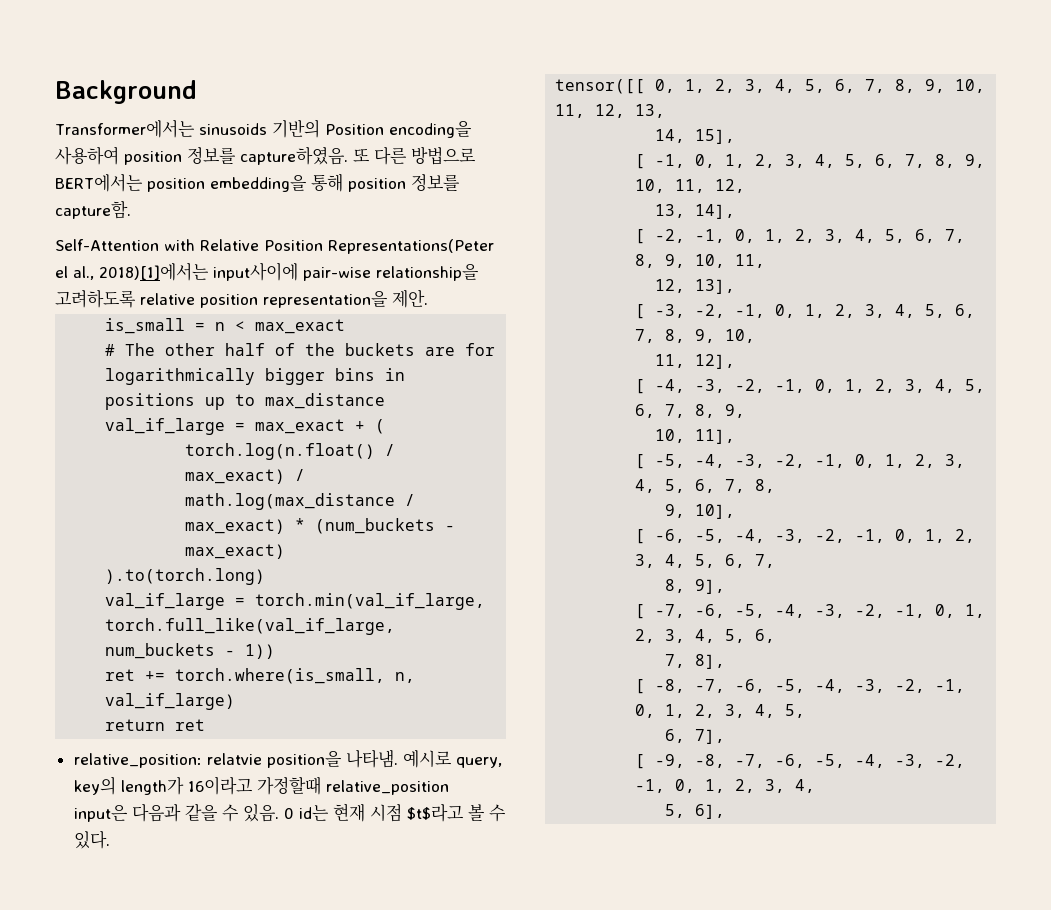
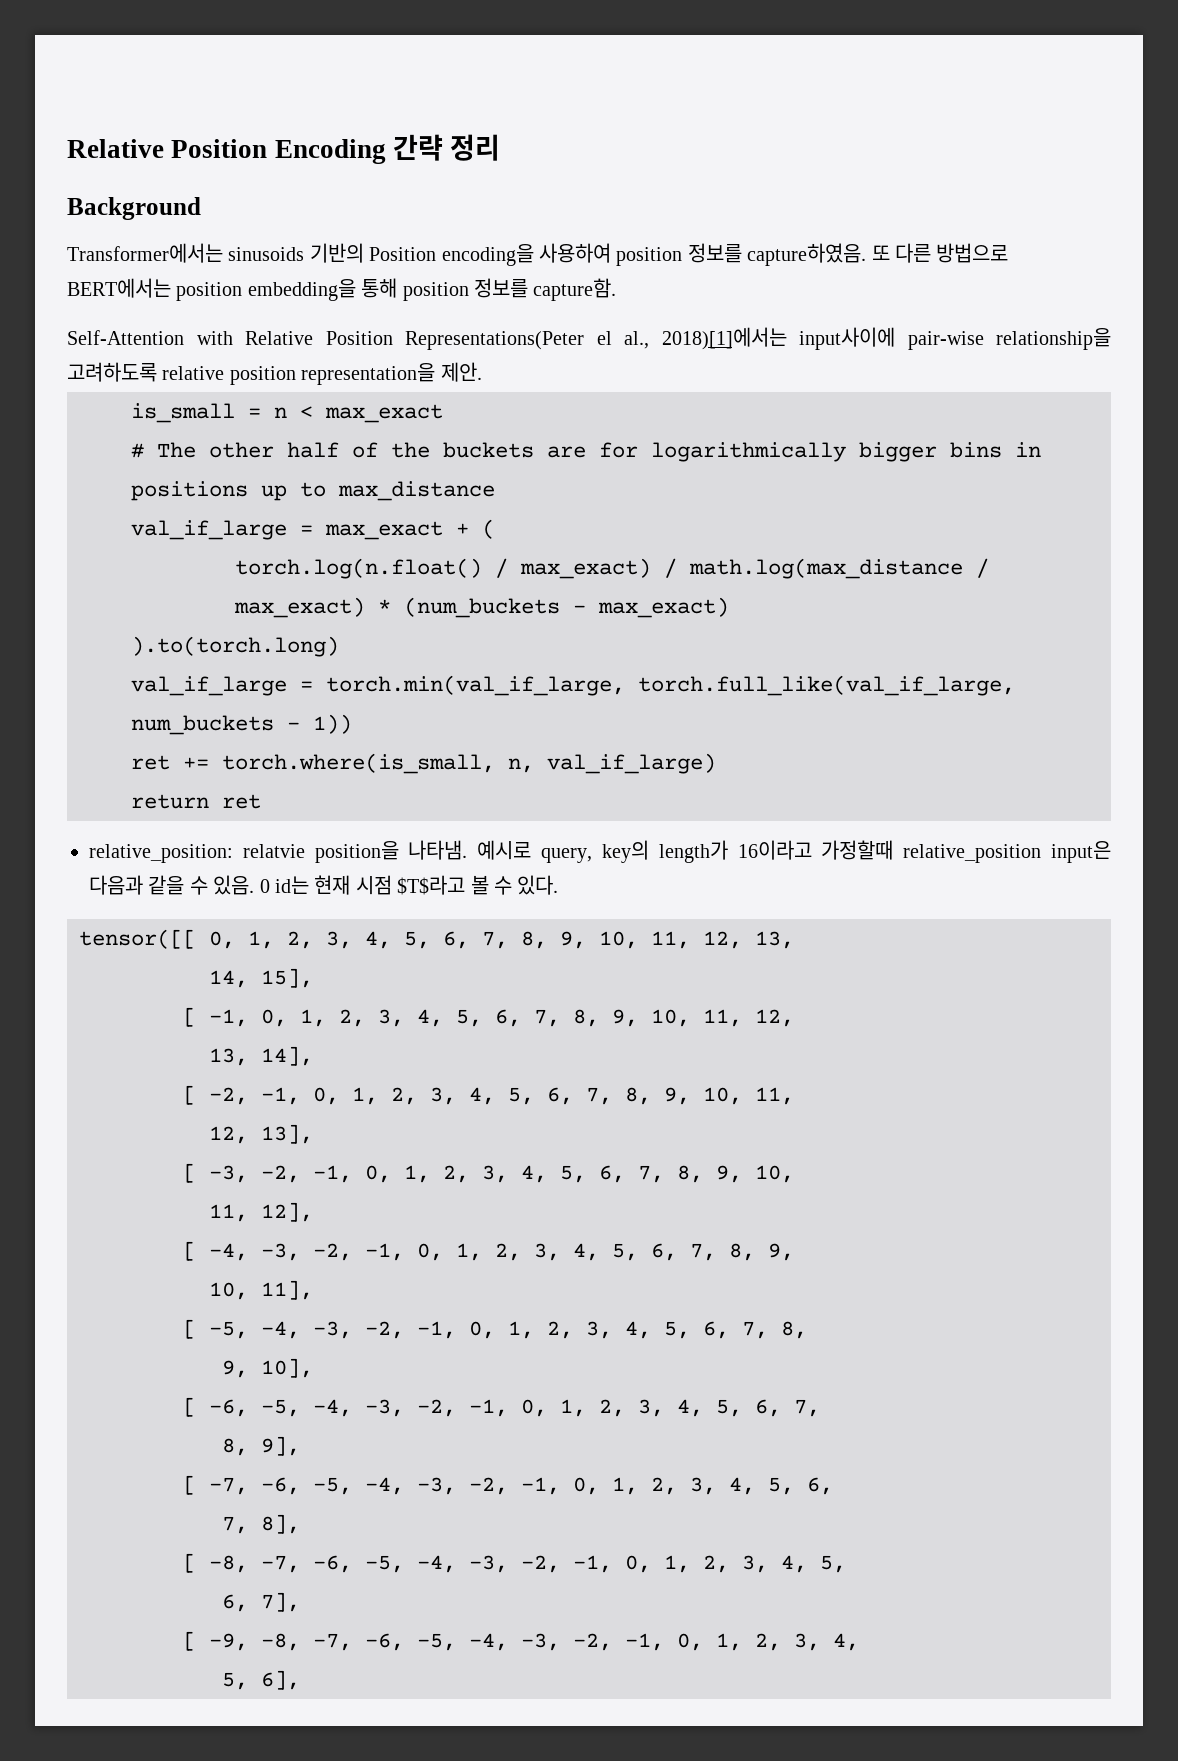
+ Relative Position Encoding 간략 정리
- 0 id는 현재 시점 $t$라고 볼 수 있다.
+ 0 id는 현재 시점 $T$라고 볼 수 있다.

